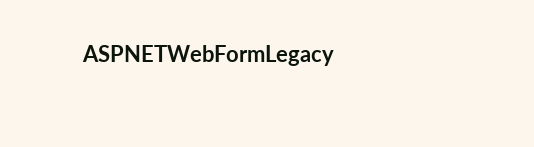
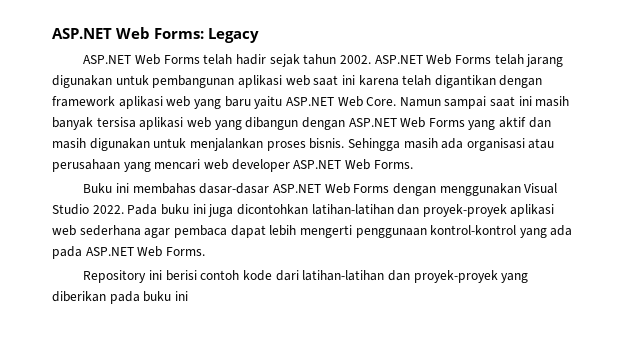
- ASPNETWebFormLegacy
+ ASP.NET Web Forms: Legacy
+ ASP.NET Web Forms telah hadir sejak tahun 2002. ASP.NET Web Forms telah jarang digunakan untuk pembangunan aplikasi web saat ini karena telah digantikan dengan framework aplikasi web yang baru yaitu ASP.NET Web Core. Namun sampai saat ini masih banyak tersisa aplikasi web yang dibangun dengan ASP.NET Web Forms yang aktif dan masih digunakan untuk menjalankan proses bisnis. Sehingga masih ada organisasi atau perusahaan yang mencari web developer ASP.NET Web Forms.
+ Buku ini membahas dasar-dasar ASP.NET Web Forms dengan menggunakan Visual Studio 2022. Pada buku ini juga dicontohkan latihan-latihan dan proyek-proyek aplikasi web sederhana agar pembaca dapat lebih mengerti penggunaan kontrol-kontrol yang ada pada ASP.NET Web Forms.
+ Repository ini berisi contoh kode dari latihan-latihan dan proyek-proyek yang diberikan pada buku ini

